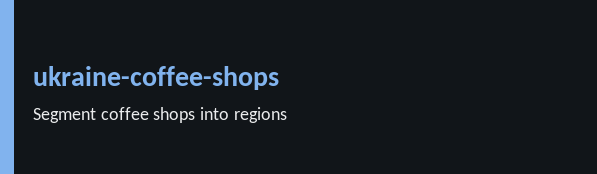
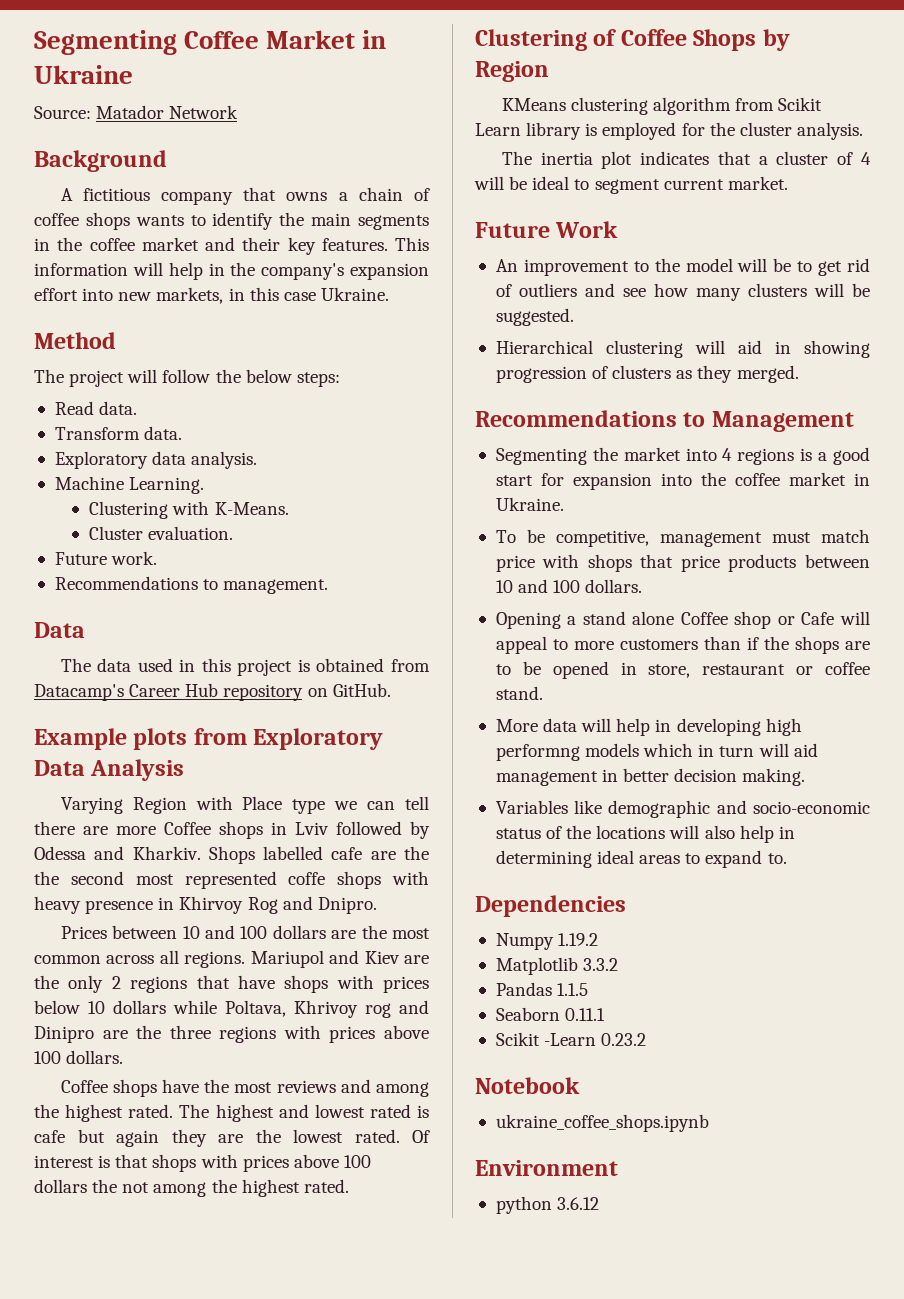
- ukraine-coffee-shops
- Segment coffee shops into regions
+ Segmenting Coffee Market in Ukraine
+ Source: Matador Network
+ Background
+ A fictitious company that owns a chain of coffee shops wants to identify the main segments in the coffee market and their key features. This information will help in the company's expansion effort into new markets, in this case Ukraine.
+ Method
+ The project will follow the below steps:
+ Read data.
+ Transform data.
+ Exploratory data analysis.
+ Machine Learning.
+ Clustering with K-Means.
+ Cluster evaluation.
+ Future work.
+ Recommendations to management.
+ Data
+ The data used in this project is obtained from Datacamp's Career Hub repository on GitHub.
+ Example plots from Exploratory Data Analysis
+ Varying Region with Place type we can tell there are more Coffee shops in Lviv followed by Odessa and Kharkiv. Shops labelled cafe are the the second most represented coffe shops with heavy presence in Khirvoy Rog and Dnipro.
+ Prices between 10 and 100 dollars are the most common across all regions. Mariupol and Kiev are the only 2 regions that have shops with prices below 10 dollars while Poltava, Khrivoy rog and Dinipro are the three regions with prices above 100 dollars.
+ Coffee shops have the most reviews and among the highest rated. The highest and lowest rated is cafe but again they are the lowest rated. Of interest is that shops with prices above 100 dollars the not among the highest rated.
+ Clustering of Coffee Shops by Region
+ KMeans clustering algorithm from Scikit Learn library is employed for the cluster analysis.
+ The inertia plot indicates that a cluster of 4 will be ideal to segment current market.
+ Future Work
+ An improvement to the model will be to get rid of outliers and see how many clusters will be suggested.
+ Hierarchical clustering will aid in showing progression of clusters as they merged.
+ Recommendations to Management
+ Segmenting the market into 4 regions is a good start for expansion into the coffee market in Ukraine.
+ To be competitive, management must match price with shops that price products between 10 and 100 dollars.
+ Opening a stand alone Coffee shop or Cafe will appeal to more customers than if the shops are to be opened in store, restaurant or coffee stand.
+ More data will help in developing high performng models which in turn will aid management in better decision making.
+ Variables like demographic and socio-economic status of the locations will also help in determining ideal areas to expand to.
+ Dependencies
+ Numpy 1.19.2
+ Matplotlib 3.3.2
+ Pandas 1.1.5
+ Seaborn 0.11.1
+ Scikit -Learn 0.23.2
+ Notebook
+ ukraine_coffee_shops.ipynb
+ Environment
+ python 3.6.12

